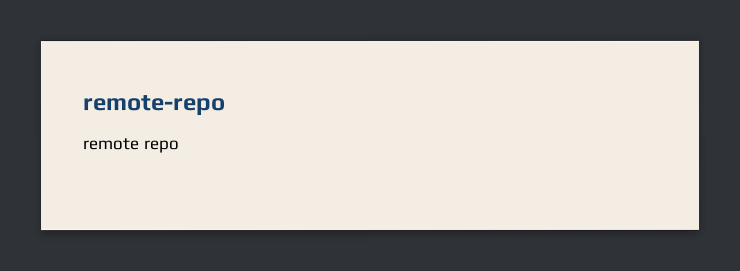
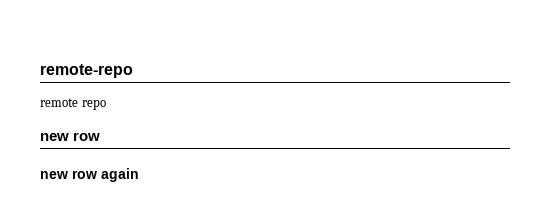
  remote repo
+ new row
+ new row again

